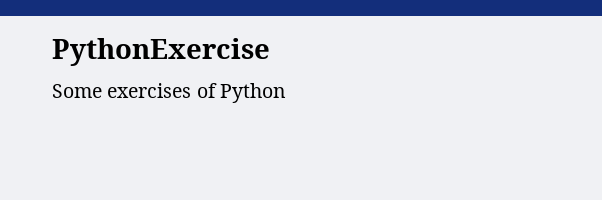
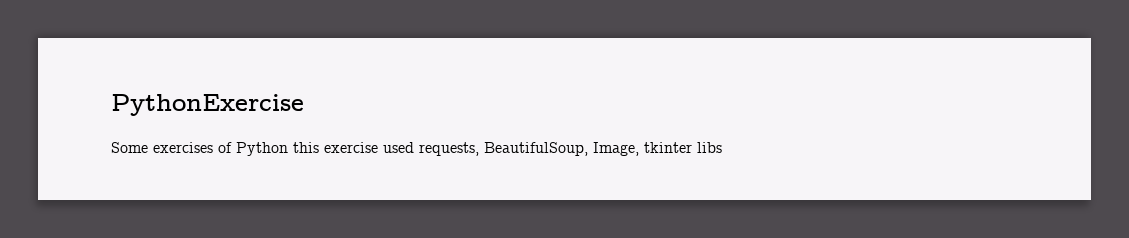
- Some exercises of Python
+ Some exercises of Python this exercise used requests, BeautifulSoup, Image, tkinter libs

